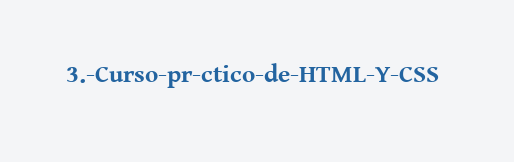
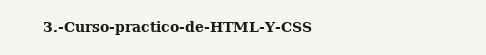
- 3.-Curso-pr-ctico-de-HTML-Y-CSS
+ 3.-Curso-practico-de-HTML-Y-CSS

